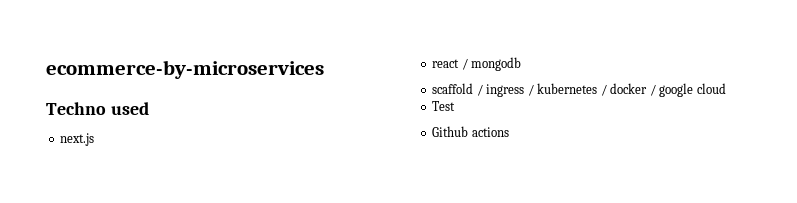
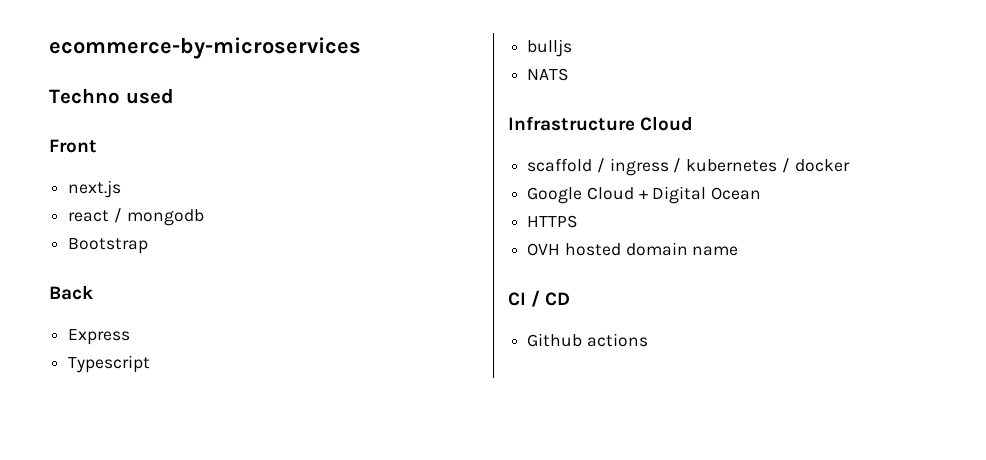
+ Front
+ Bootstrap
+ Back
+ Express
+ Typescript
+ bulljs
+ NATS
+ Infrastructure Cloud
- scaffold / ingress / kubernetes / docker / google cloud
- Test
+ scaffold / ingress / kubernetes / docker
+ Google Cloud + Digital Ocean
+ HTTPS
+ OVH hosted domain name
+ CI / CD

